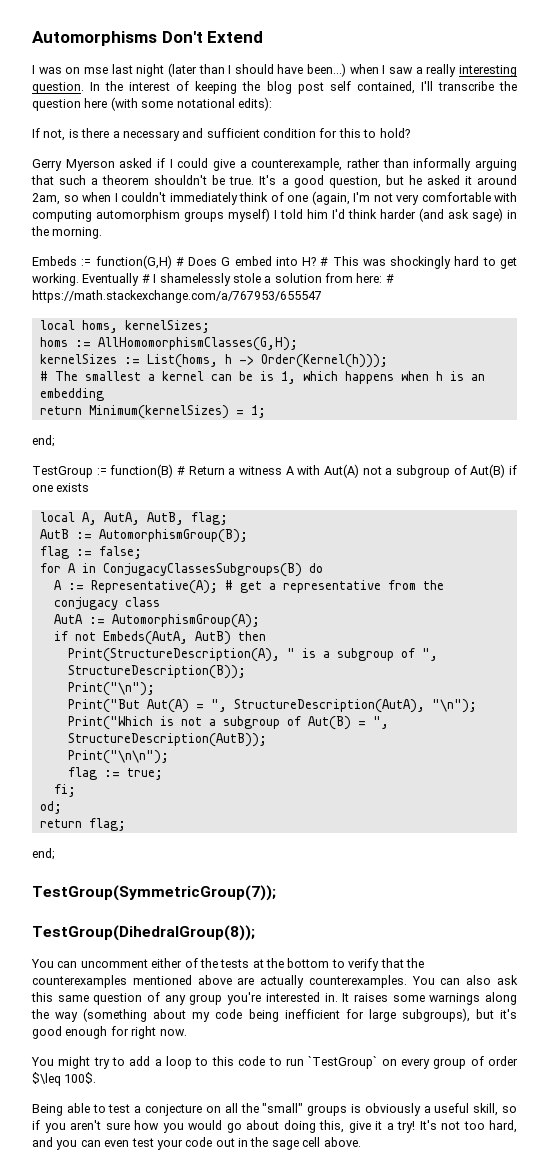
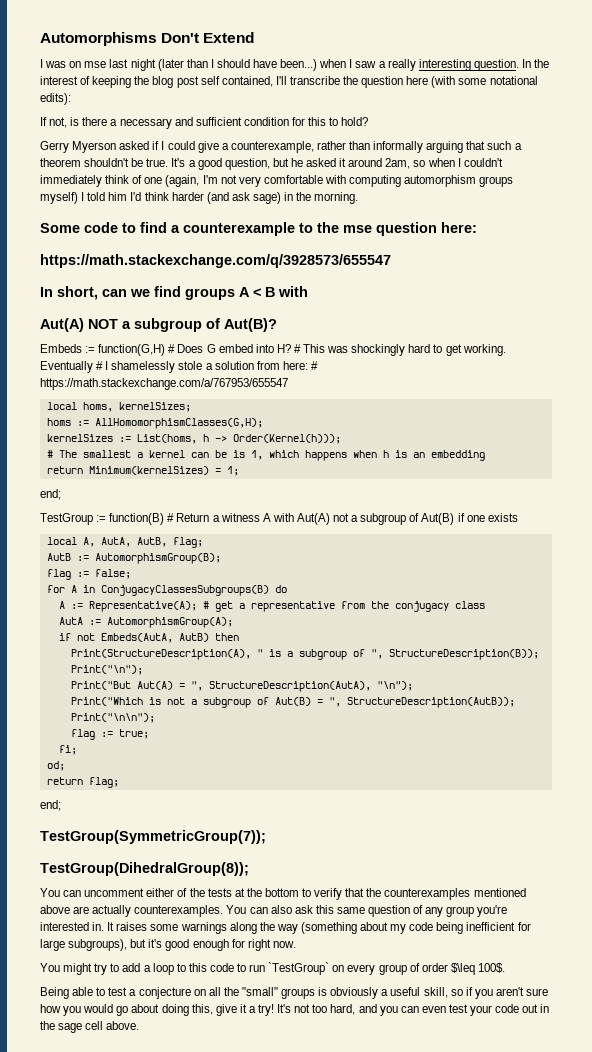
+ Some code to find a counterexample to the mse question here:
+ https://math.stackexchange.com/q/3928573/655547
+ In short, can we find groups A < B with
+ Aut(A) NOT a subgroup of Aut(B)?

